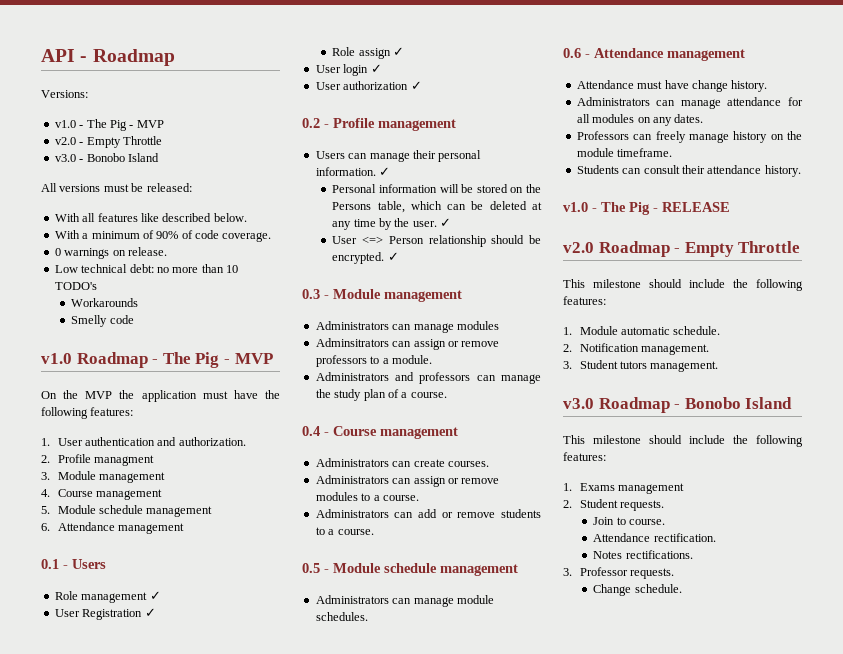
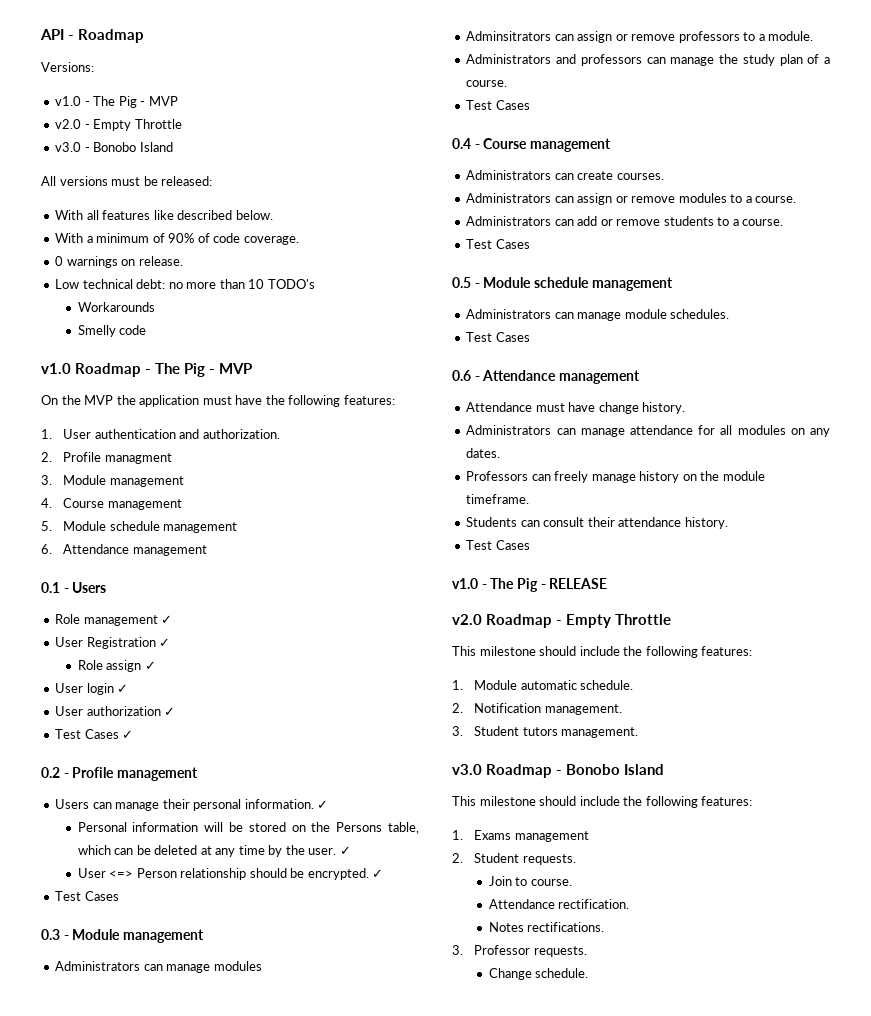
+ Test Cases ✓
  User <=> Person relationship should be encrypted. ✓
+ Test Cases
  Administrators and professors can manage the study plan of a course.
+ Test Cases
  Administrators can add or remove students to a course.
+ Test Cases
  Administrators can manage module schedules.
+ Test Cases
  Students can consult their attendance history.
+ Test Cases

